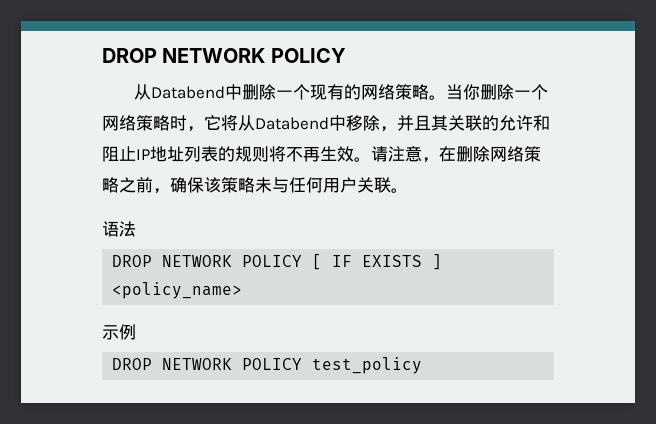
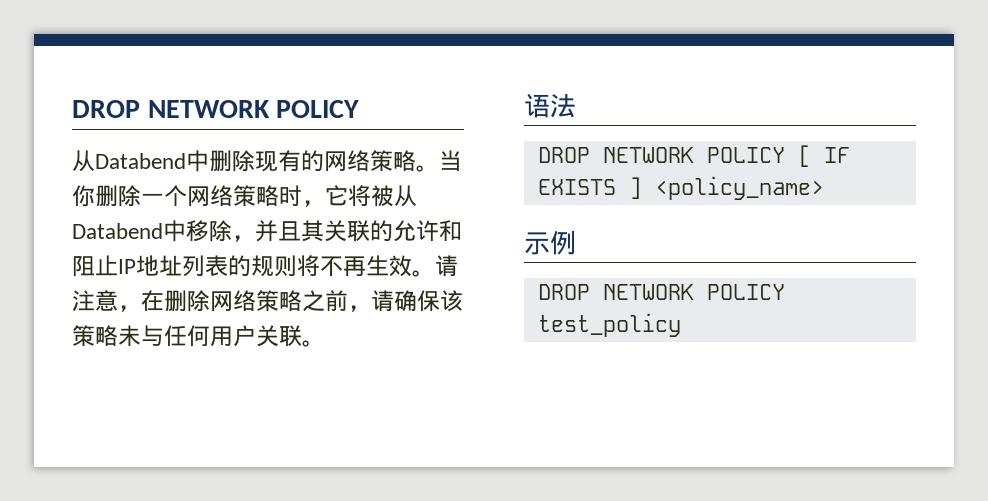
- 从Databend中删除一个现有的网络策略。
+ 从Databend中删除现有的网络策略。
- 当你删除一个网络策略时，它将从Databend中移除，并且其关联的允许和阻止IP地址列表的规则将不再生效。
+ 当你删除一个网络策略时，它将被从Databend中移除，并且其关联的允许和阻止IP地址列表的规则将不再生效。
- 请注意，在删除网络策略之前，确保该策略未与任何用户关联。
+ 请注意，在删除网络策略之前，请确保该策略未与任何用户关联。

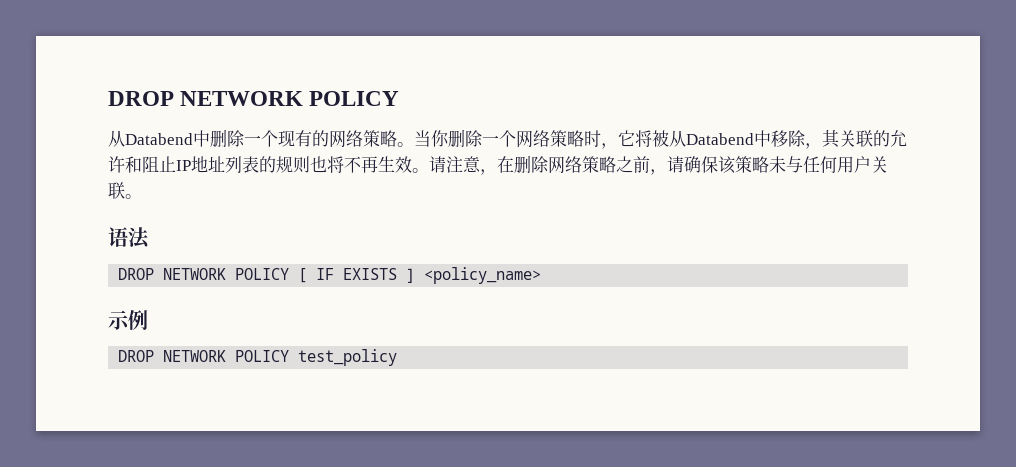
- 从Databend中删除现有的网络策略。
+ 从Databend中删除一个现有的网络策略。
- 当你删除一个网络策略时，它将被从Databend中移除，并且其关联的允许和阻止IP地址列表的规则将不再生效。
+ 当你删除一个网络策略时，它将被从Databend中移除，其关联的允许和阻止IP地址列表的规则也将不再生效。

